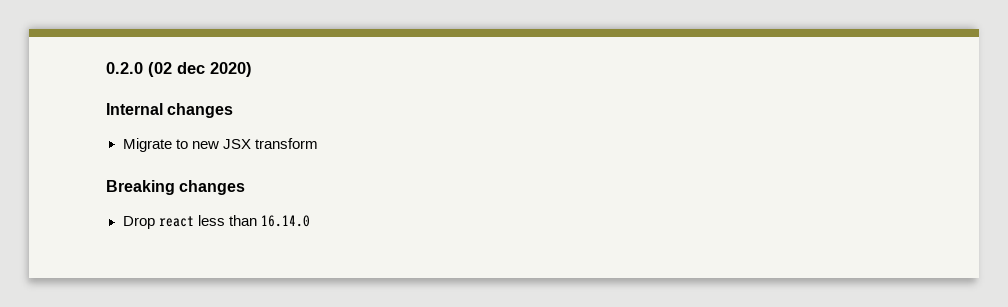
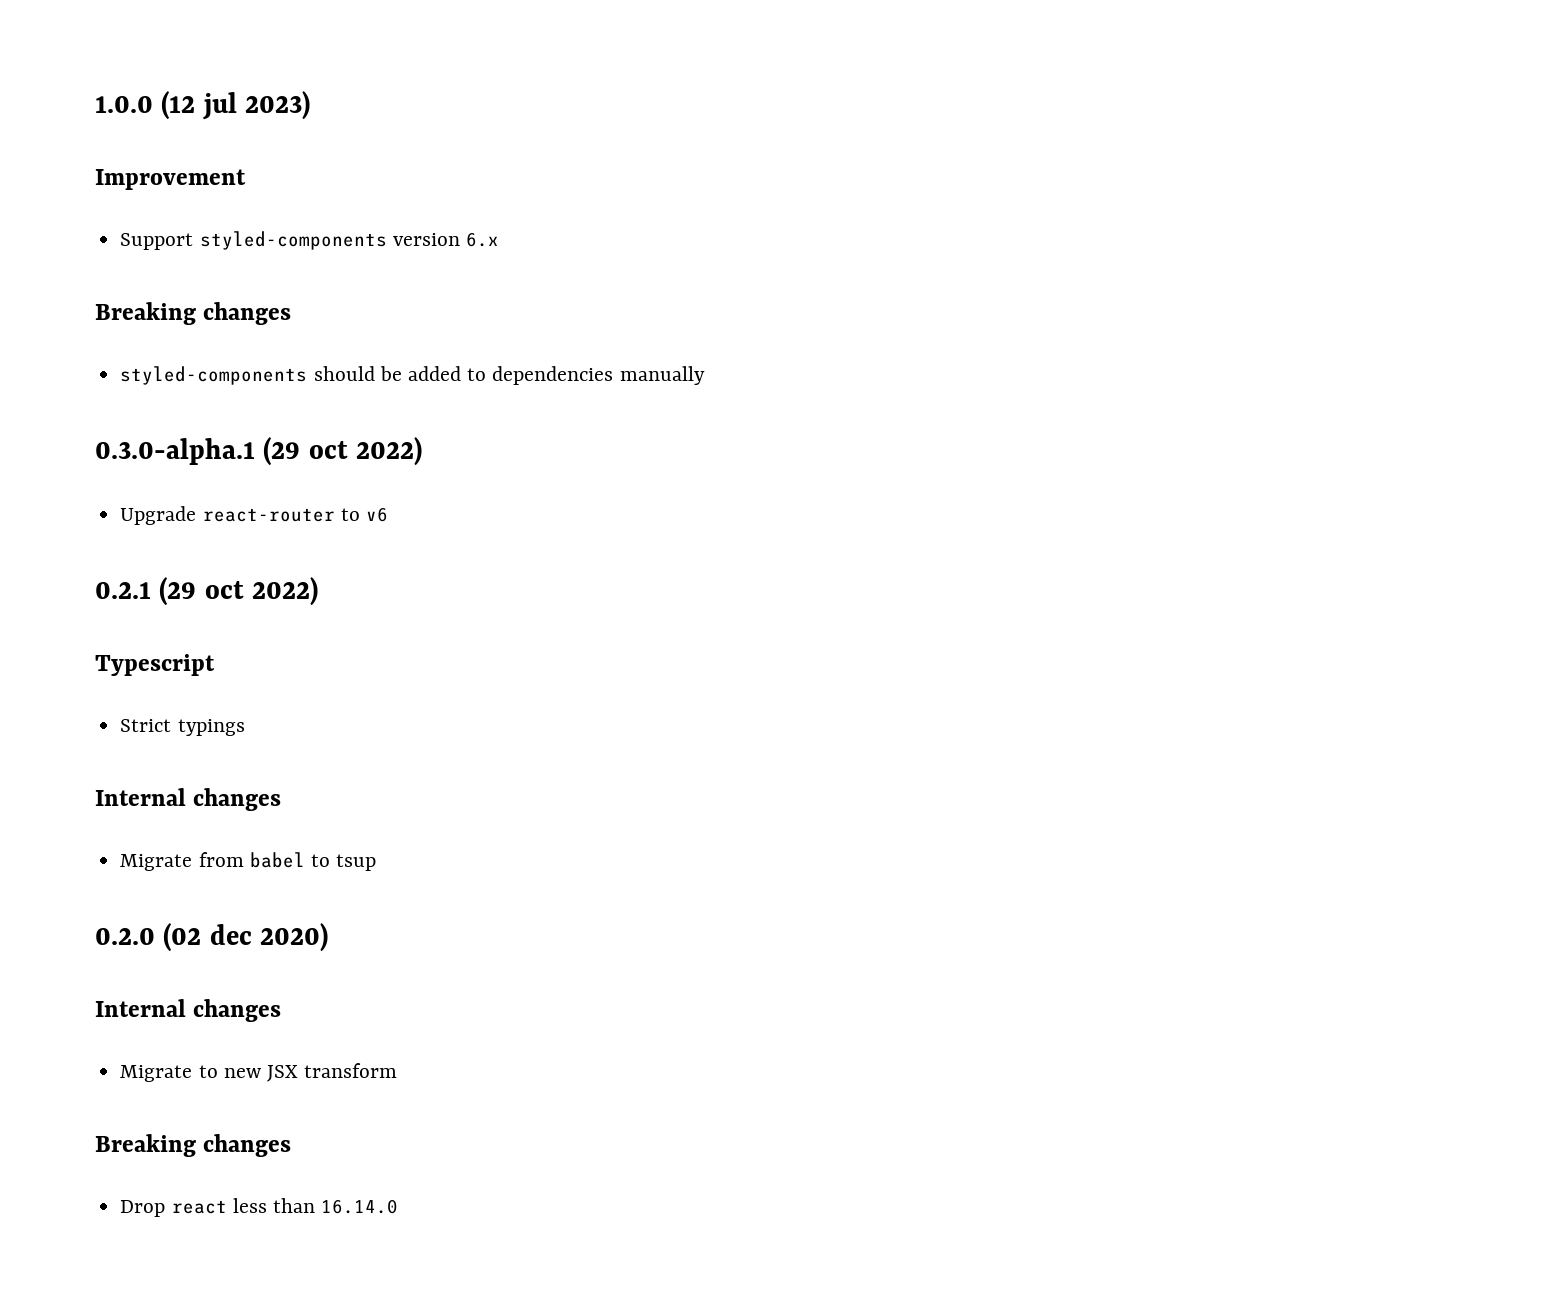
+ 1.0.0 (12 jul 2023)
+ Improvement
+ Support styled-components version 6.x
+ Breaking changes
+ styled-components should be added to dependencies manually
+ 0.3.0-alpha.1 (29 oct 2022)
+ Upgrade react-router to v6
+ 0.2.1 (29 oct 2022)
+ Typescript
+ Strict typings
+ Internal changes
+ Migrate from babel to tsup

